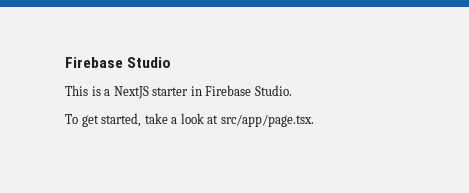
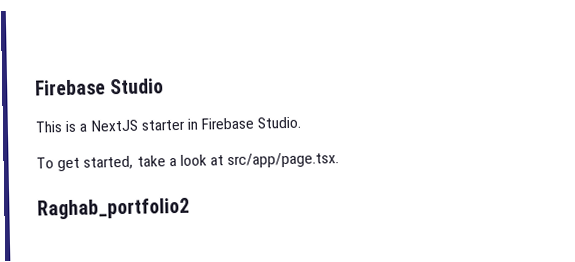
+ Raghab_portfolio2

